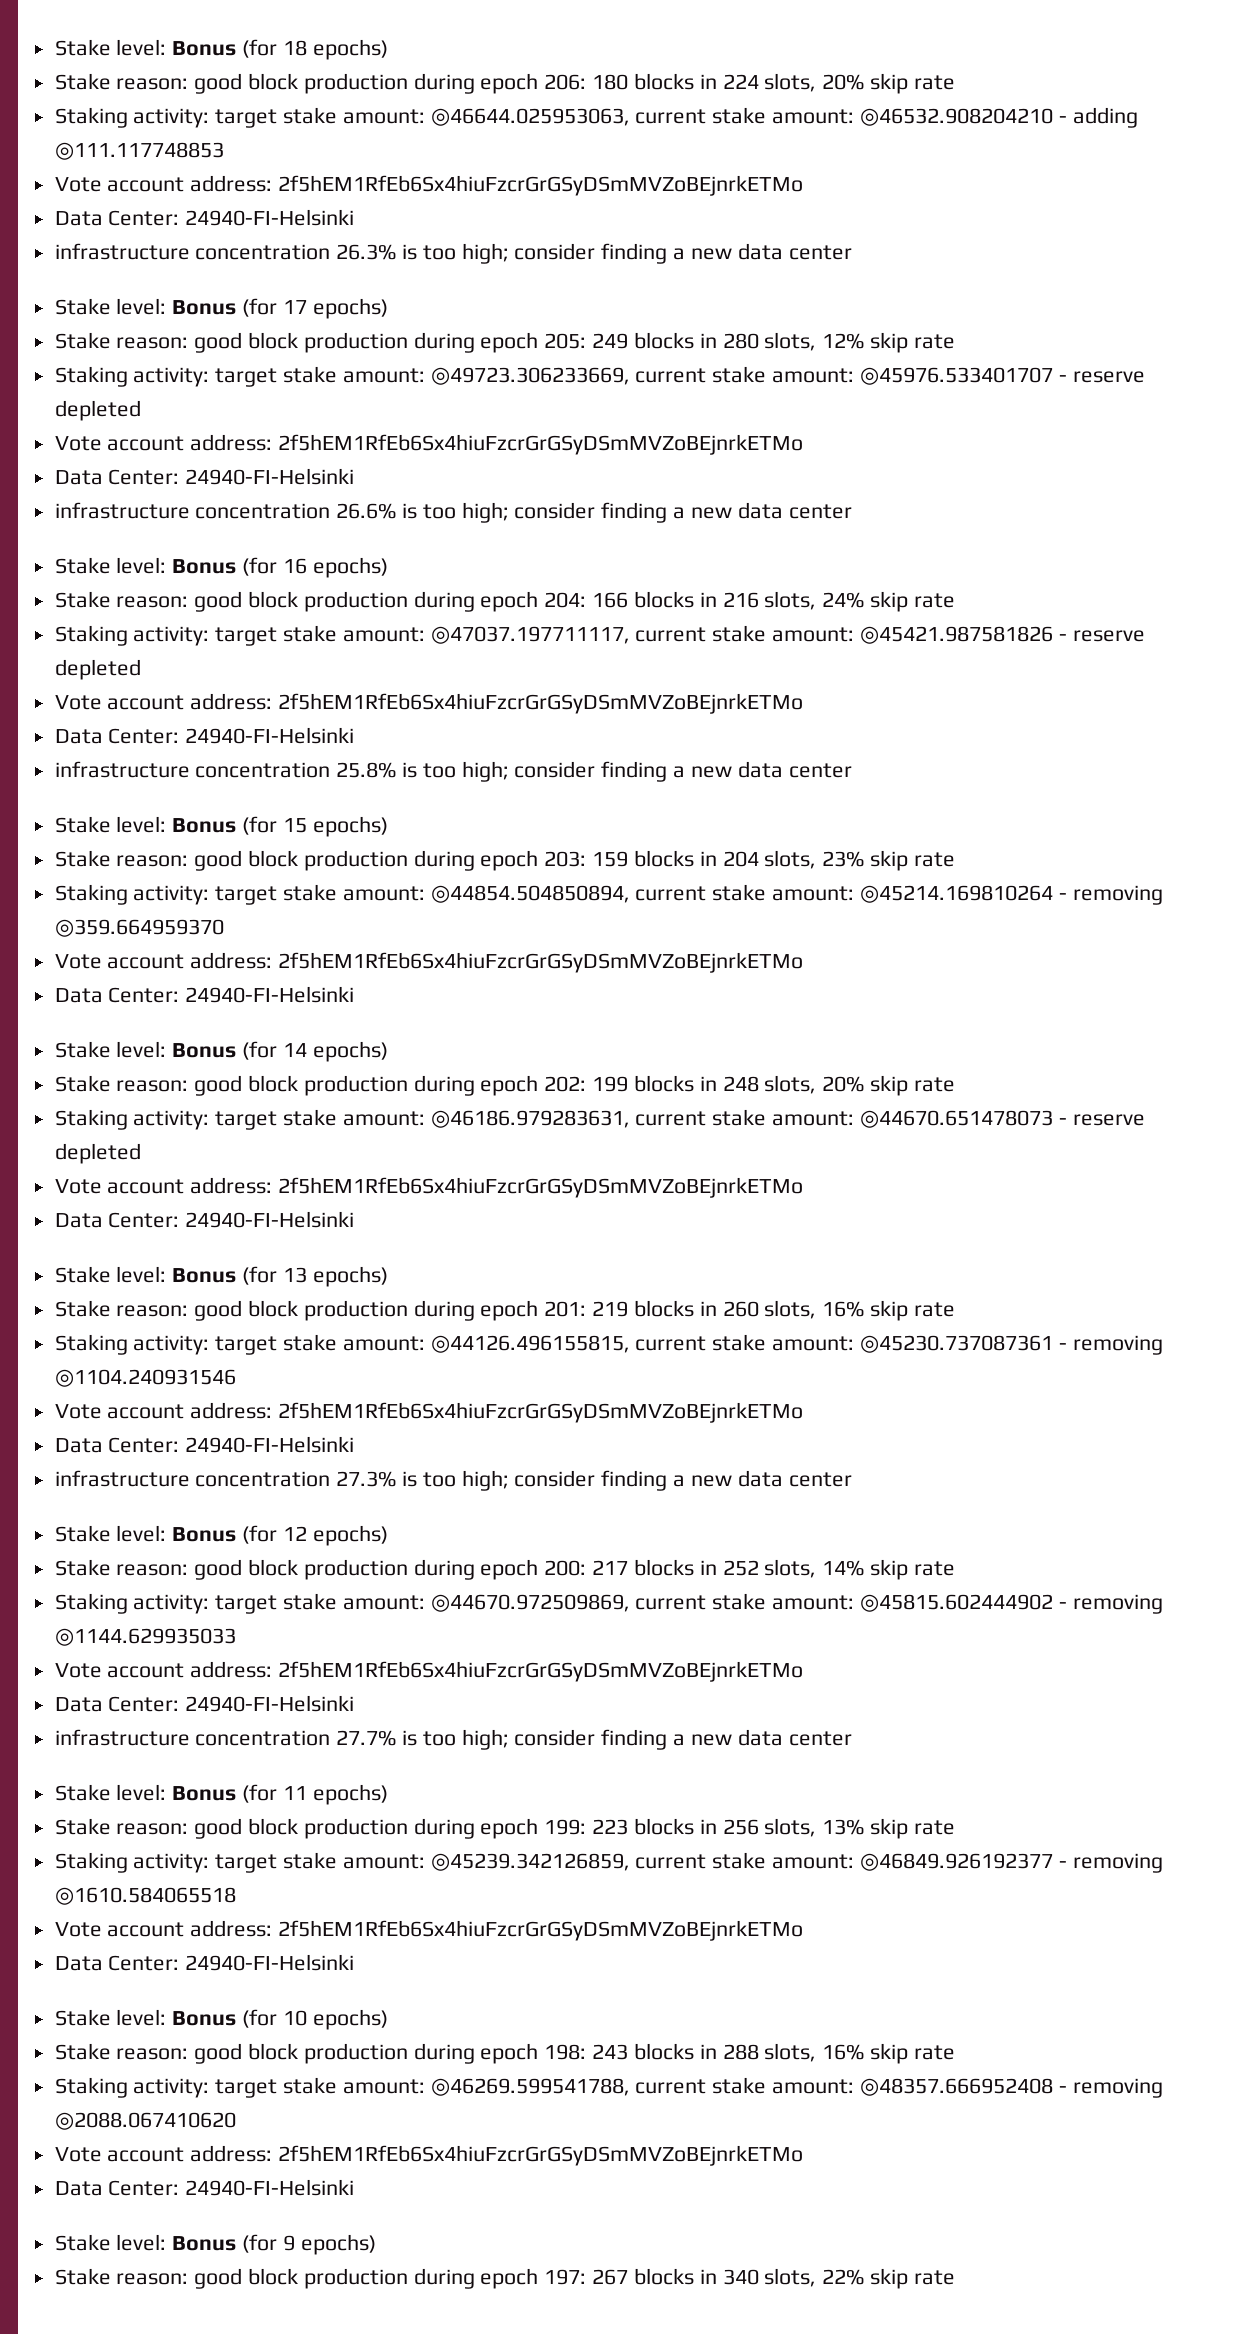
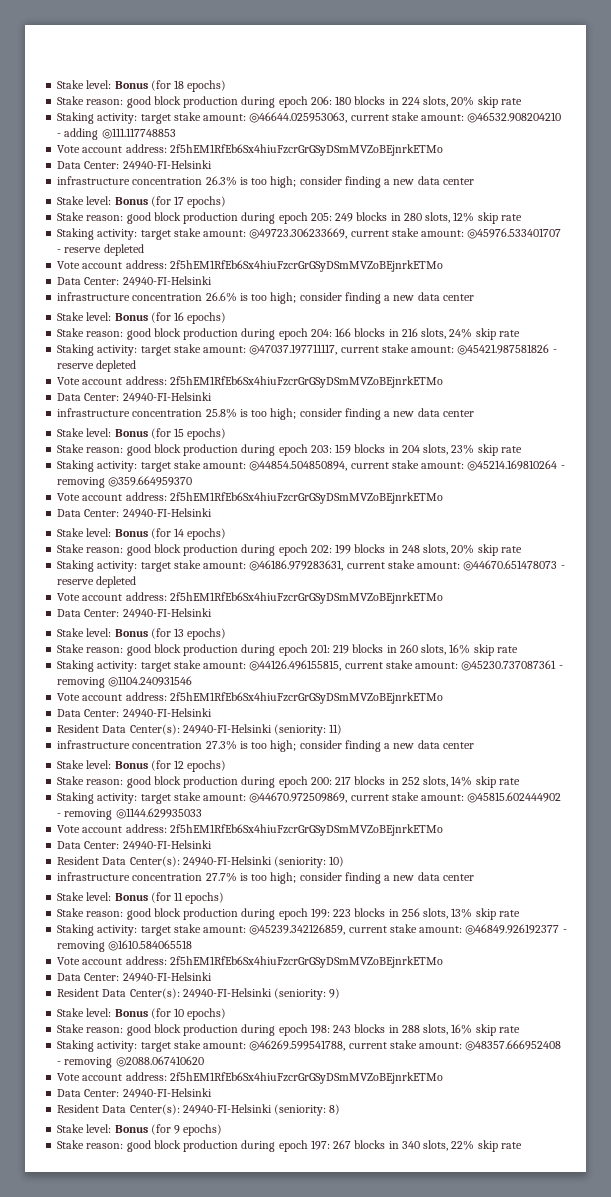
+ Resident Data Center(s): 24940-FI-Helsinki (seniority: 11)
+ Resident Data Center(s): 24940-FI-Helsinki (seniority: 10)
+ Resident Data Center(s): 24940-FI-Helsinki (seniority: 9)
+ Resident Data Center(s): 24940-FI-Helsinki (seniority: 8)

